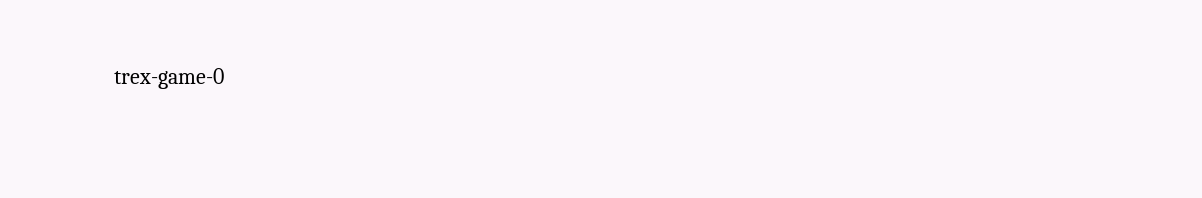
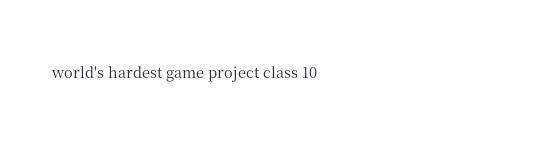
- trex-game-0
+ world's hardest game project class 10

